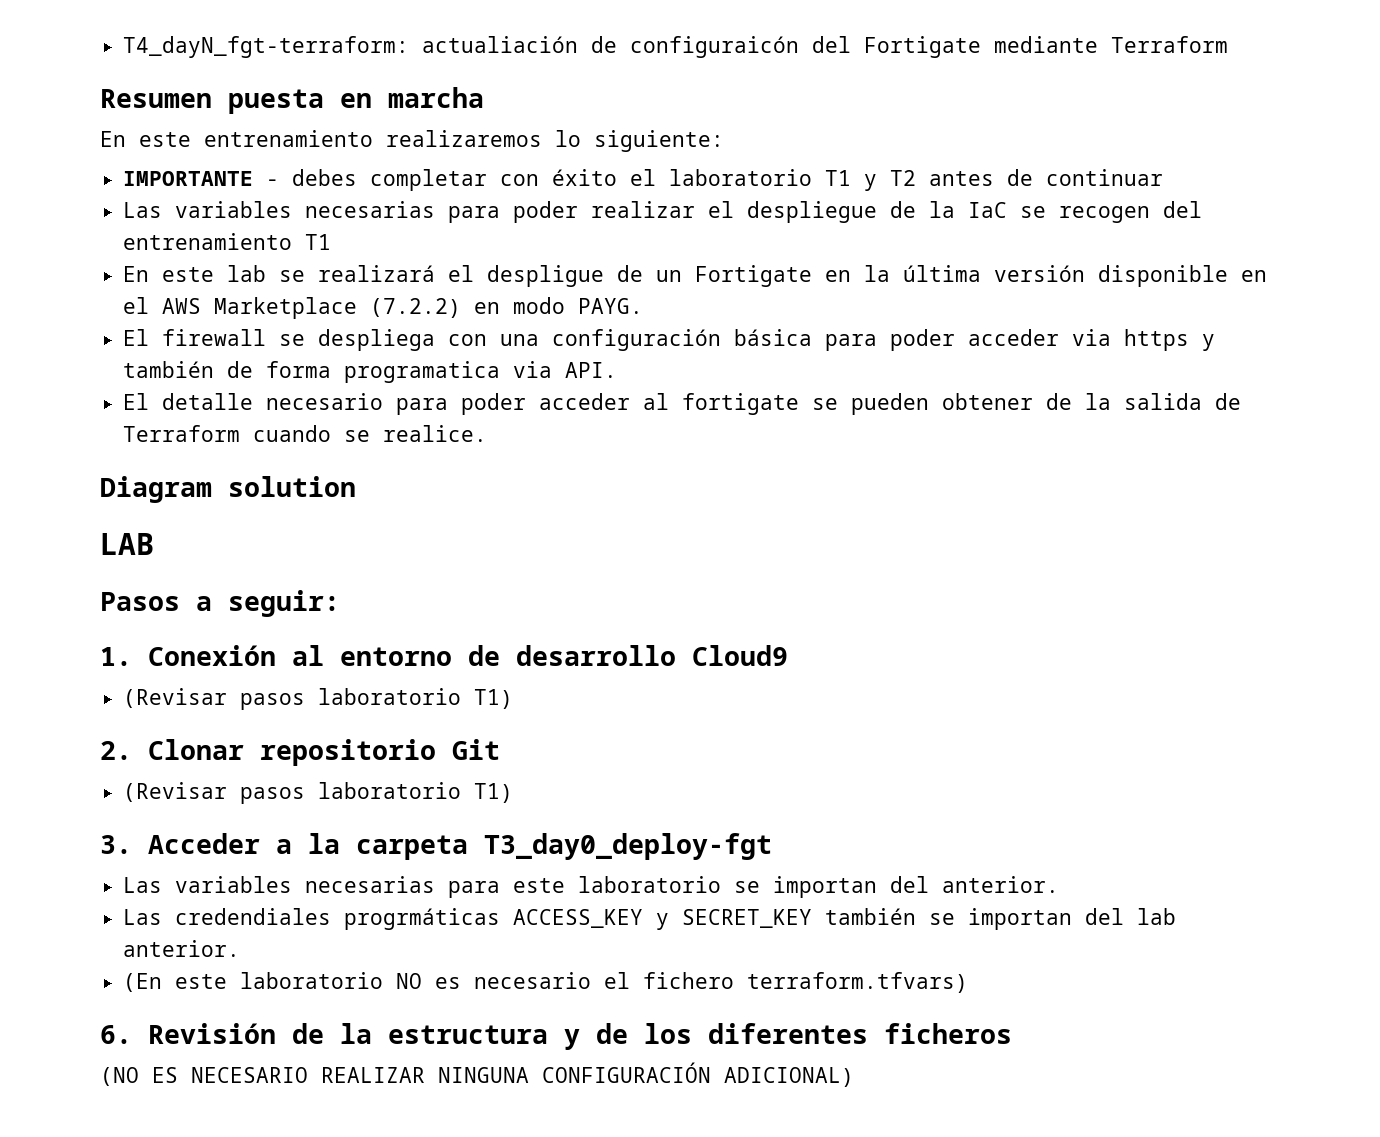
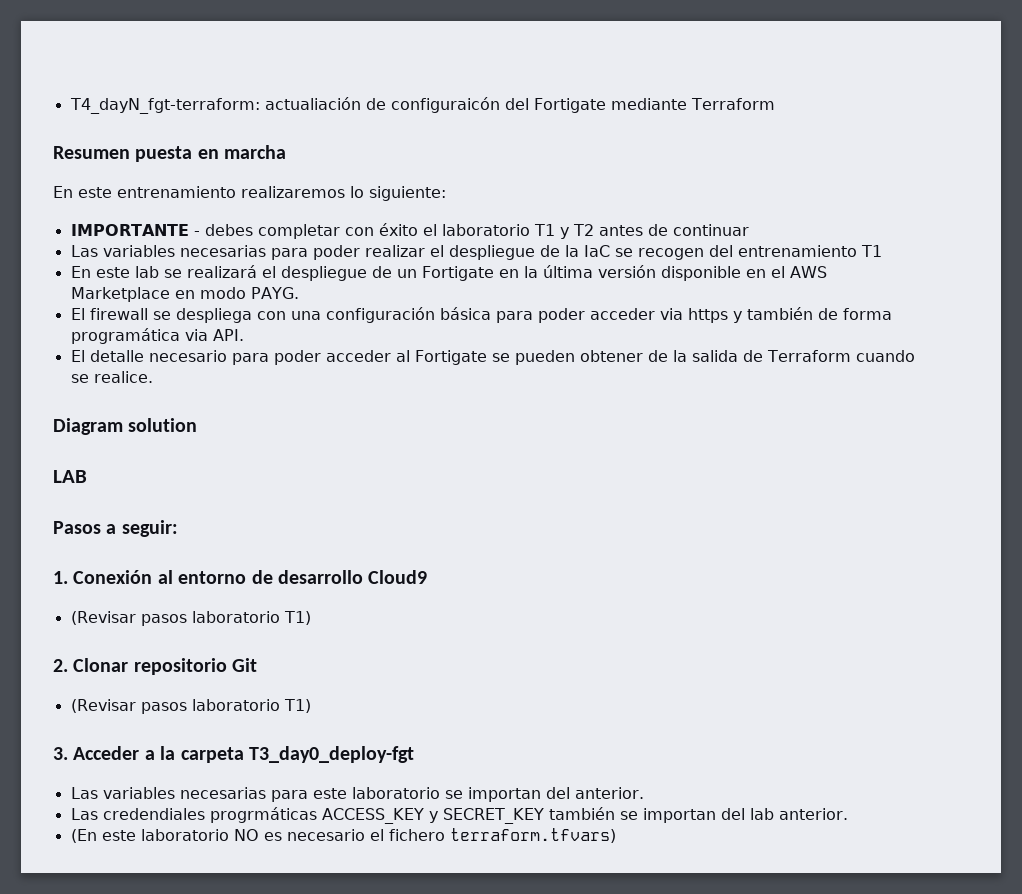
- En este lab se realizará el despligue de un Fortigate en la última versión disponible en el AWS Marketplace (7.2.2) en modo PAYG.
+ En este lab se realizará el despliegue de un Fortigate en la última versión disponible en el AWS Marketplace en modo PAYG.
- El firewall se despliega con una configuración básica para poder acceder via https y también de forma programatica via API.
+ El firewall se despliega con una configuración básica para poder acceder via https y también de forma programática via API.
- El detalle necesario para poder acceder al fortigate se pueden obtener de la salida de Terraform cuando se realice.
+ El detalle necesario para poder acceder al Fortigate se pueden obtener de la salida de Terraform cuando se realice.
- 6. Revisión de la estructura y de los diferentes ficheros
- (NO ES NECESARIO REALIZAR NINGUNA CONFIGURACIÓN ADICIONAL)

